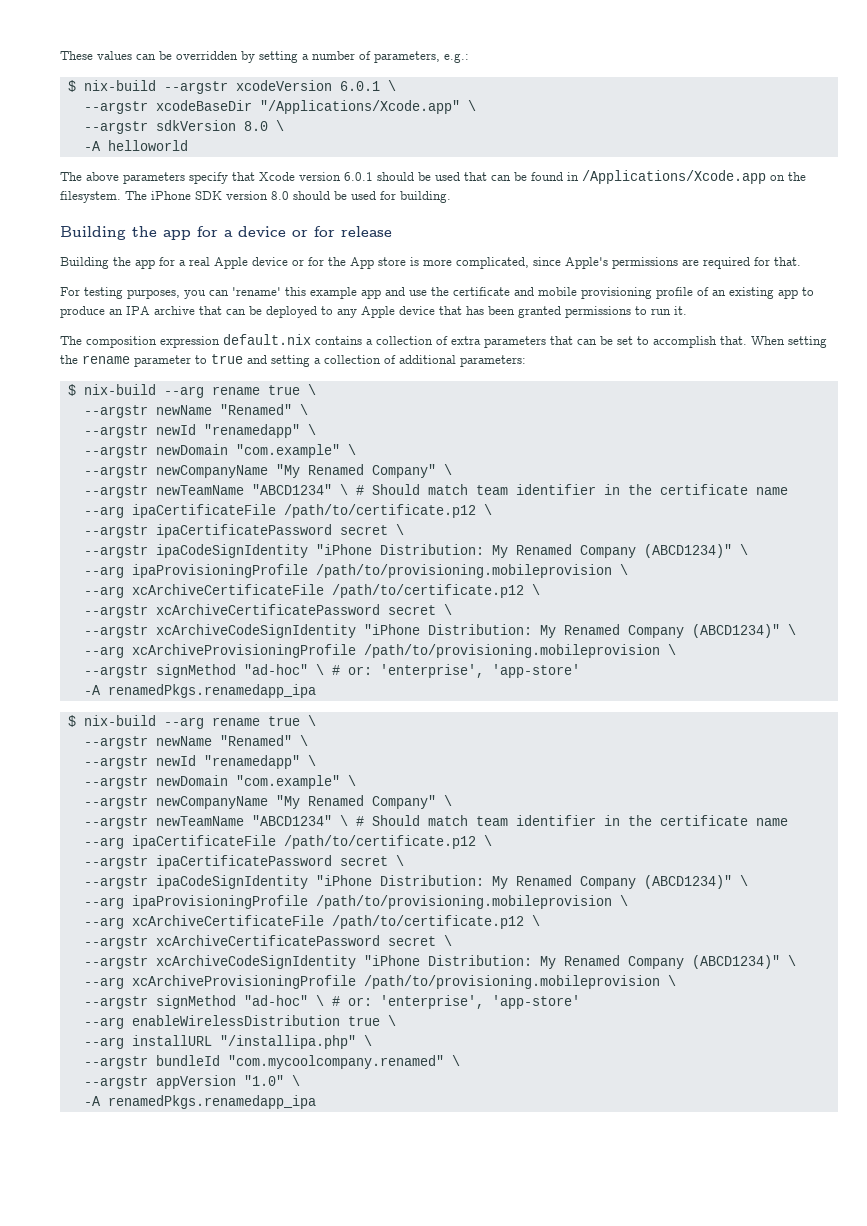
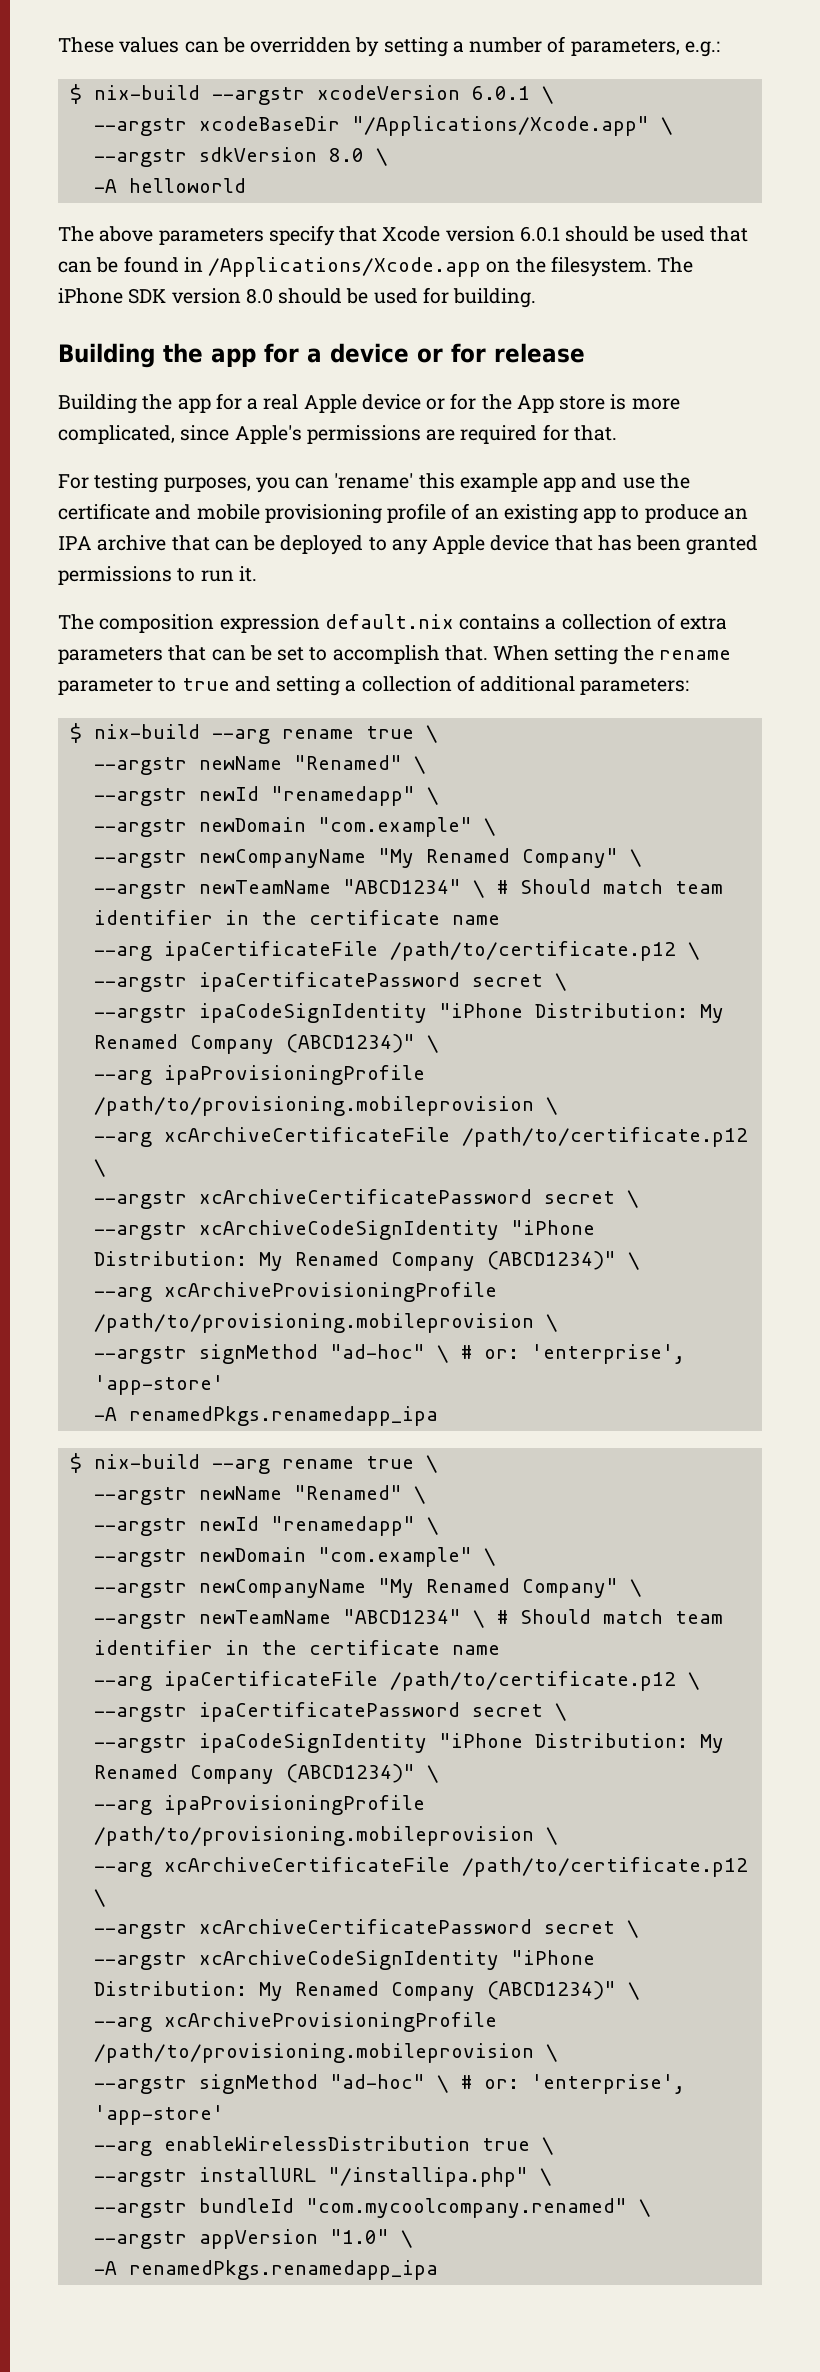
- --arg installURL "/installipa.php" \
+ --argstr installURL "/installipa.php" \

